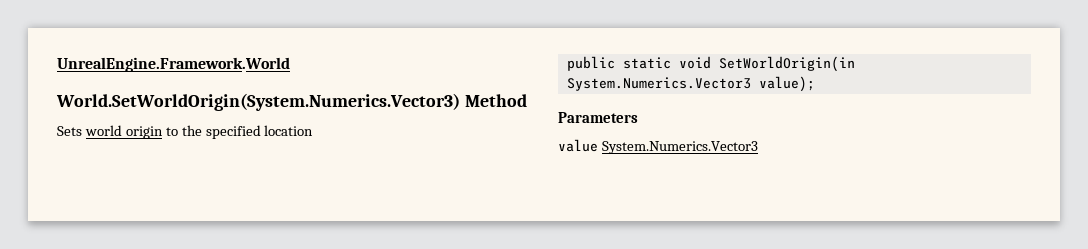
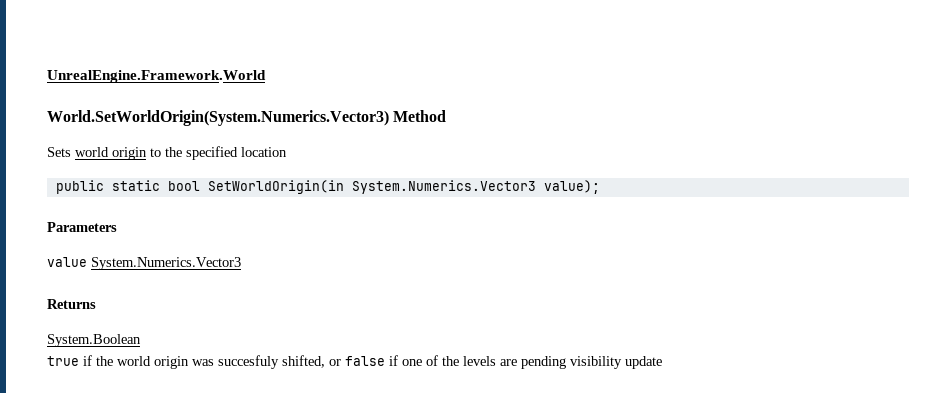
- public static void SetWorldOrigin(in System.Numerics.Vector3 value);
+ public static bool SetWorldOrigin(in System.Numerics.Vector3 value);
+ Returns
+ System.Boolean
+ true if the world origin was succesfuly shifted, or false if one of the levels are pending visibility update

